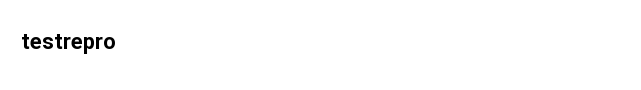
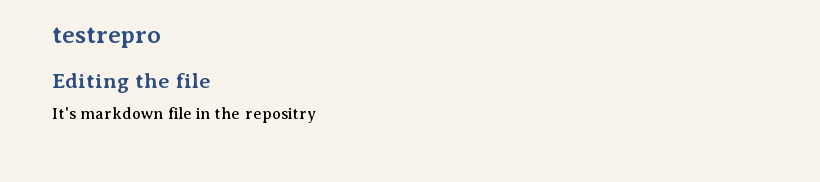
+ Editing the file
+ It's markdown file in the repositry

